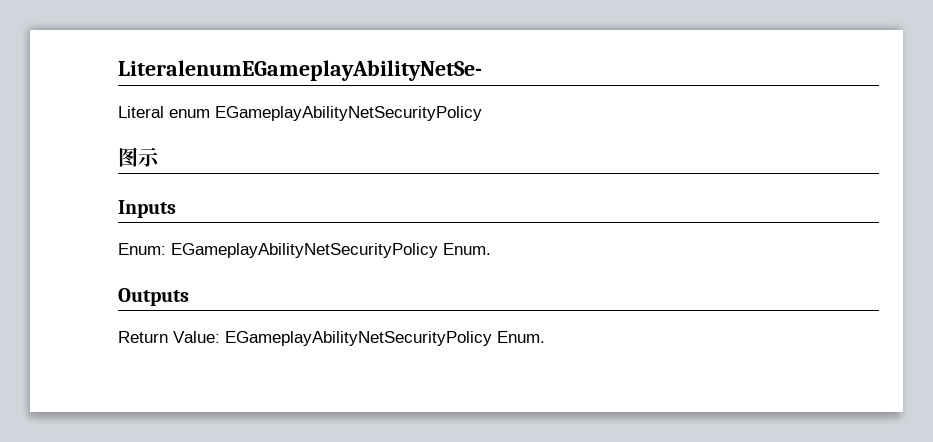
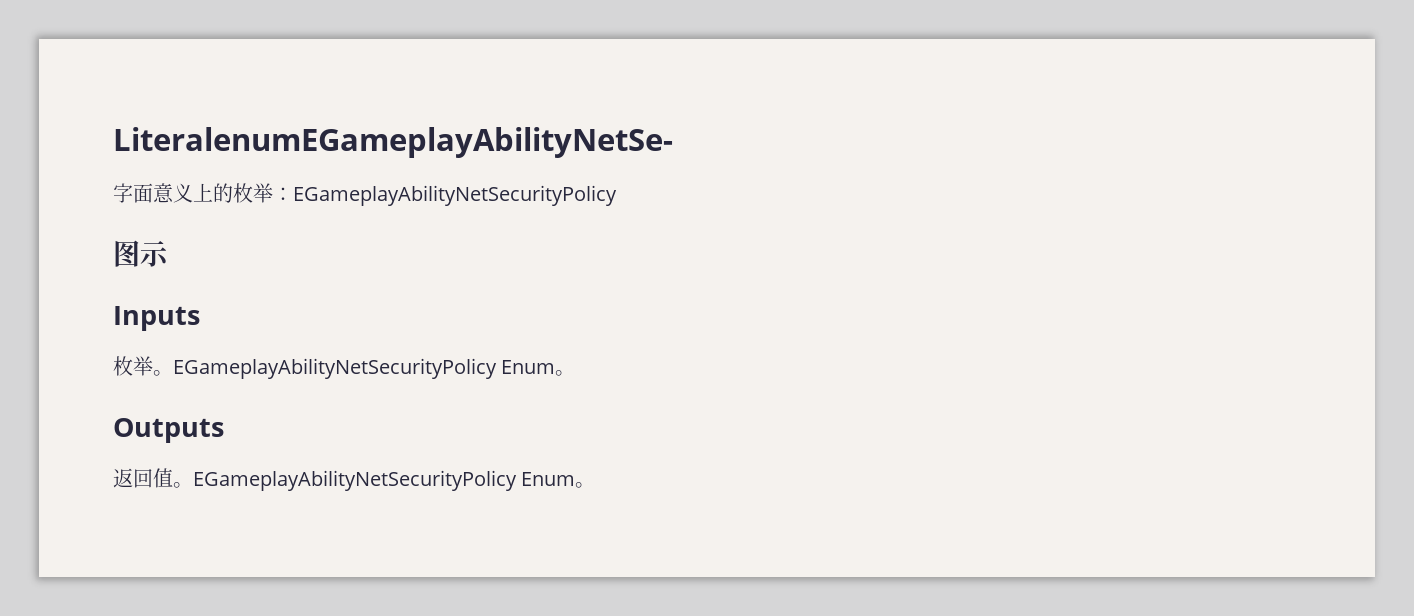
- Literal enum EGameplayAbilityNetSecurityPolicy
+ 字面意义上的枚举：EGameplayAbilityNetSecurityPolicy
- Enum: EGameplayAbilityNetSecurityPolicy Enum.
+ 枚举。EGameplayAbilityNetSecurityPolicy Enum。
  Outputs
- Return Value: EGameplayAbilityNetSecurityPolicy Enum.
+ 返回值。EGameplayAbilityNetSecurityPolicy Enum。

